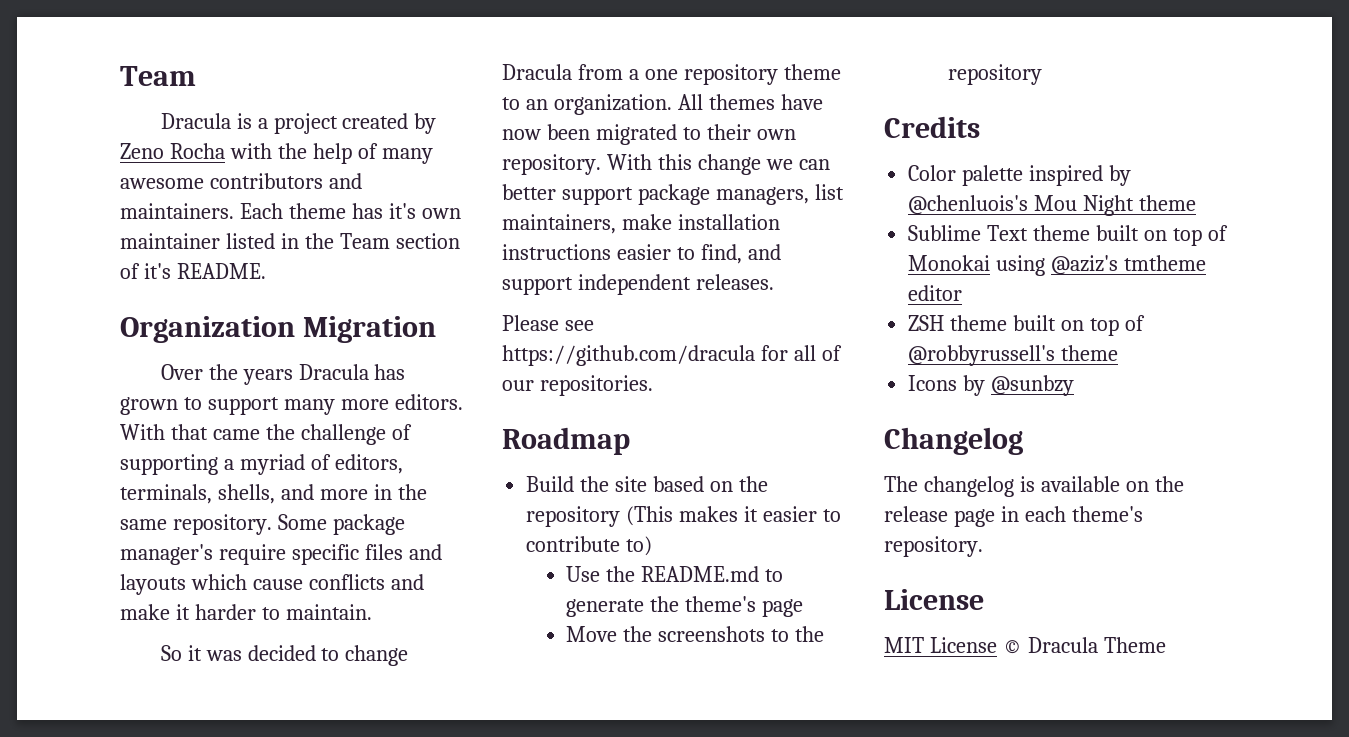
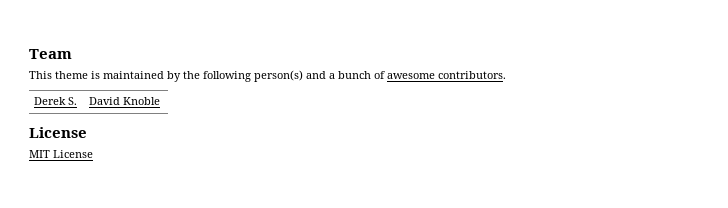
- Dracula is a project created by Zeno Rocha with the help of many awesome contributors and maintainers. Each theme has it's own maintainer listed in the Team section of it's README.
- Organization Migration
- Over the years Dracula has grown to support many more editors. With that came the challenge of supporting a myriad of editors, terminals, shells, and more in the same repository. Some package manager's require specific files and layouts which cause conflicts and make it harder to maintain.
- So it was decided to change Dracula from a one repository theme to an organization. All themes have now been migrated to their own repository. With this change we can better support package managers, list maintainers, make installation instructions easier to find, and support independent releases.
- Please see https://github.com/dracula for all of our repositories.
- Roadmap
- Build the site based on the repository (This makes it easier to contribute to)
- Use the README.md to generate the theme's page
- Move the screenshots to the repository
- Credits
- Color palette inspired by @chenluois's Mou Night theme
- Sublime Text theme built on top of Monokai using @aziz's tmtheme editor
- ZSH theme built on top of @robbyrussell's theme
- Icons by @sunbzy
- Changelog
- The changelog is available on the release page in each theme's repository.
+ This theme is maintained by the following person(s) and a bunch of awesome contributors.
+ Derek S. | David Knoble
- MIT License © Dracula Theme
+ MIT License

